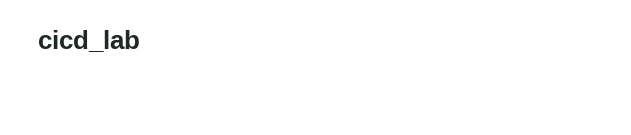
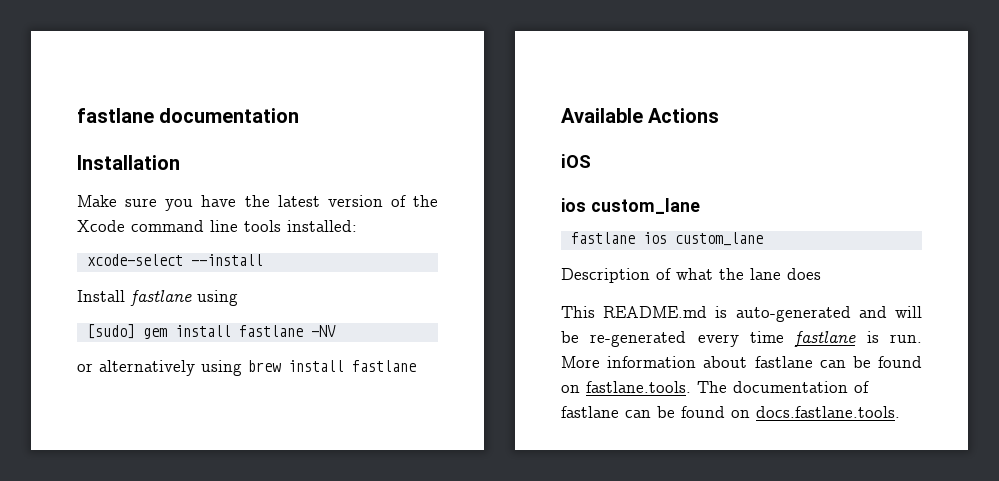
- cicd_lab
+ fastlane documentation
+ Installation
+ Make sure you have the latest version of the Xcode command line tools installed:
+ xcode-select --install
+ Install fastlane using
+ [sudo] gem install fastlane -NV
+ or alternatively using brew install fastlane
+ Available Actions
+ iOS
+ ios custom_lane
+ fastlane ios custom_lane
+ Description of what the lane does
+ This README.md is auto-generated and will be re-generated every time fastlane is run. More information about fastlane can be found on fastlane.tools. The documentation of fastlane can be found on docs.fastlane.tools.

